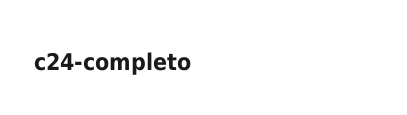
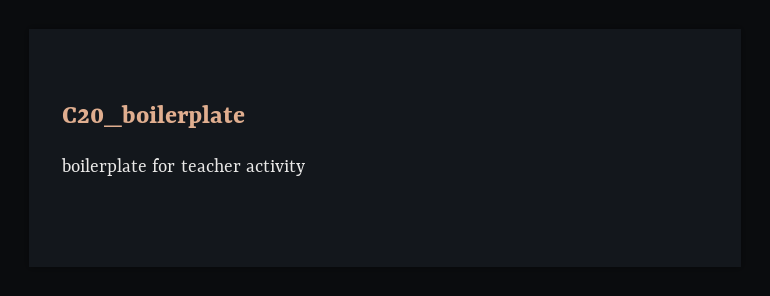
- c24-completo
+ C20_boilerplate
+ boilerplate for teacher activity

